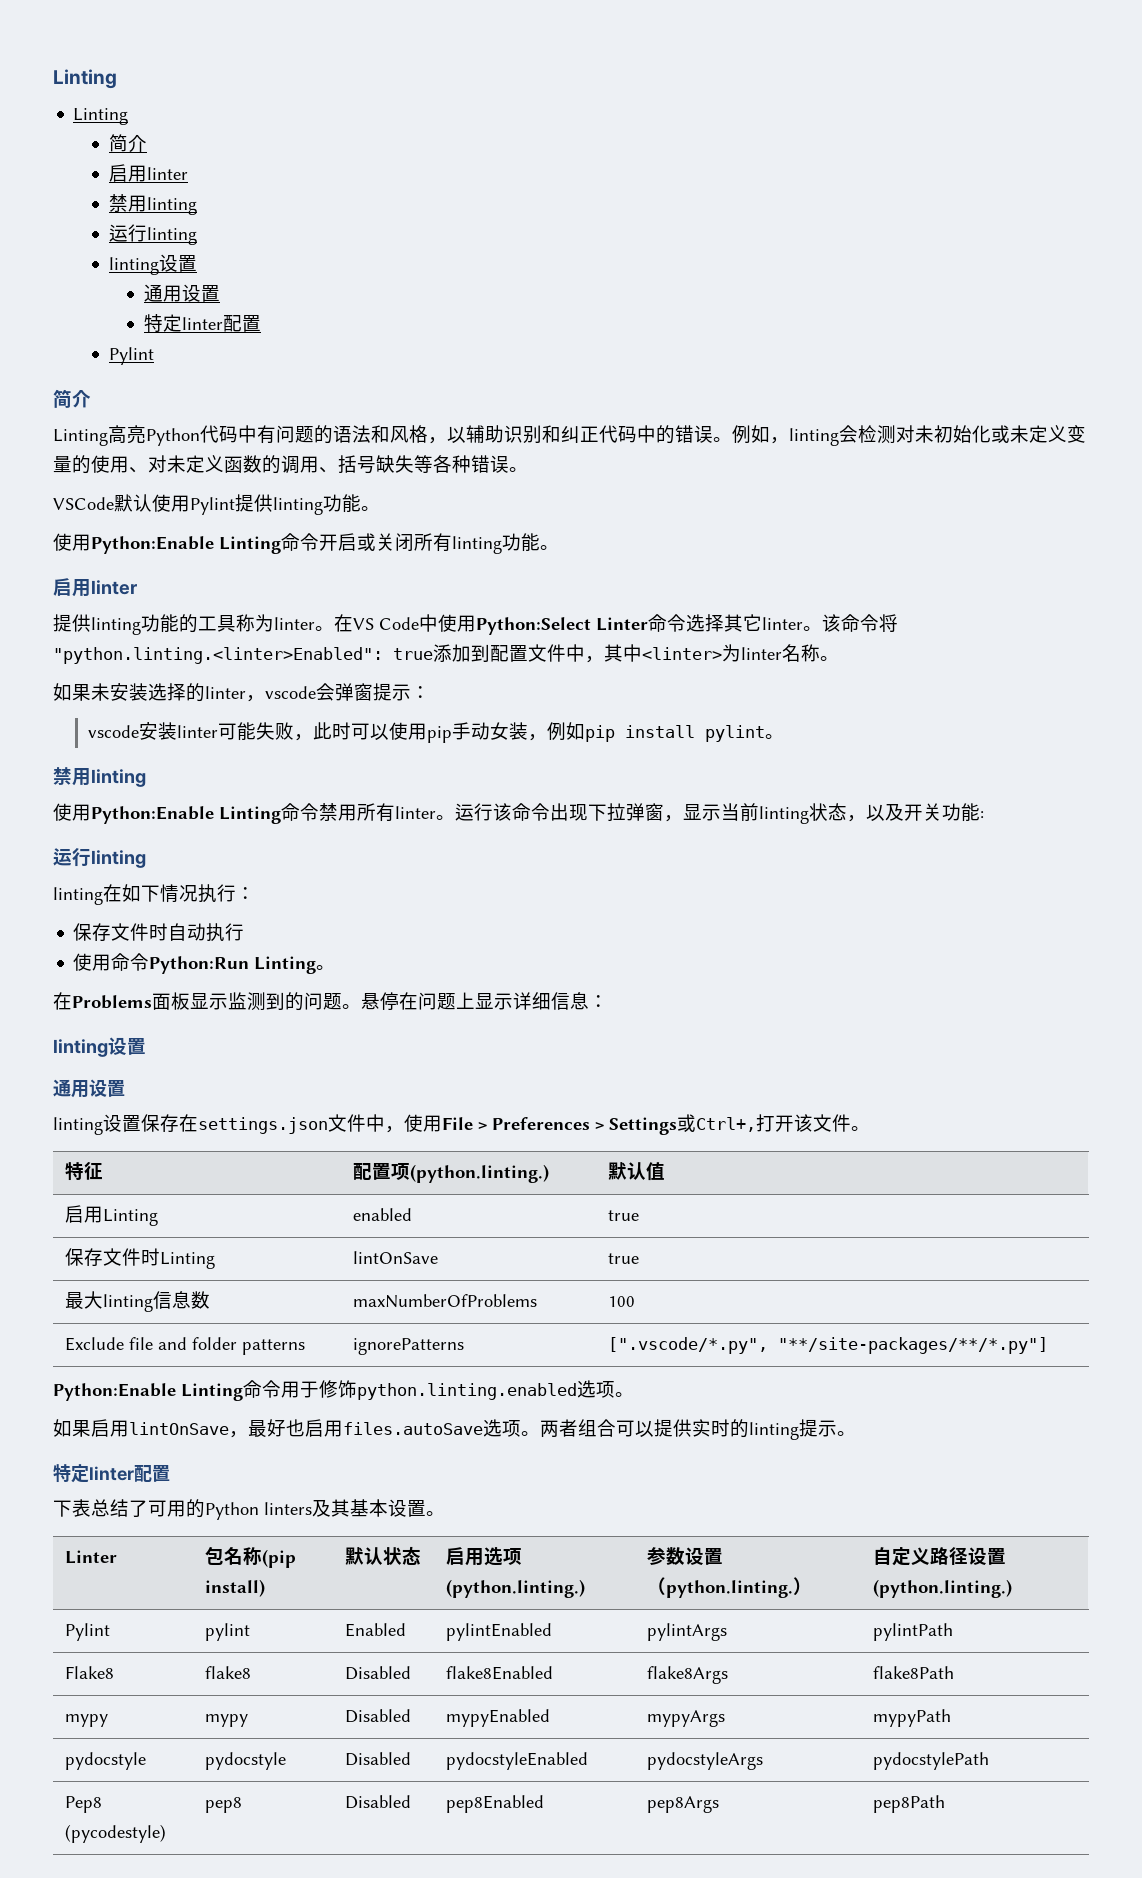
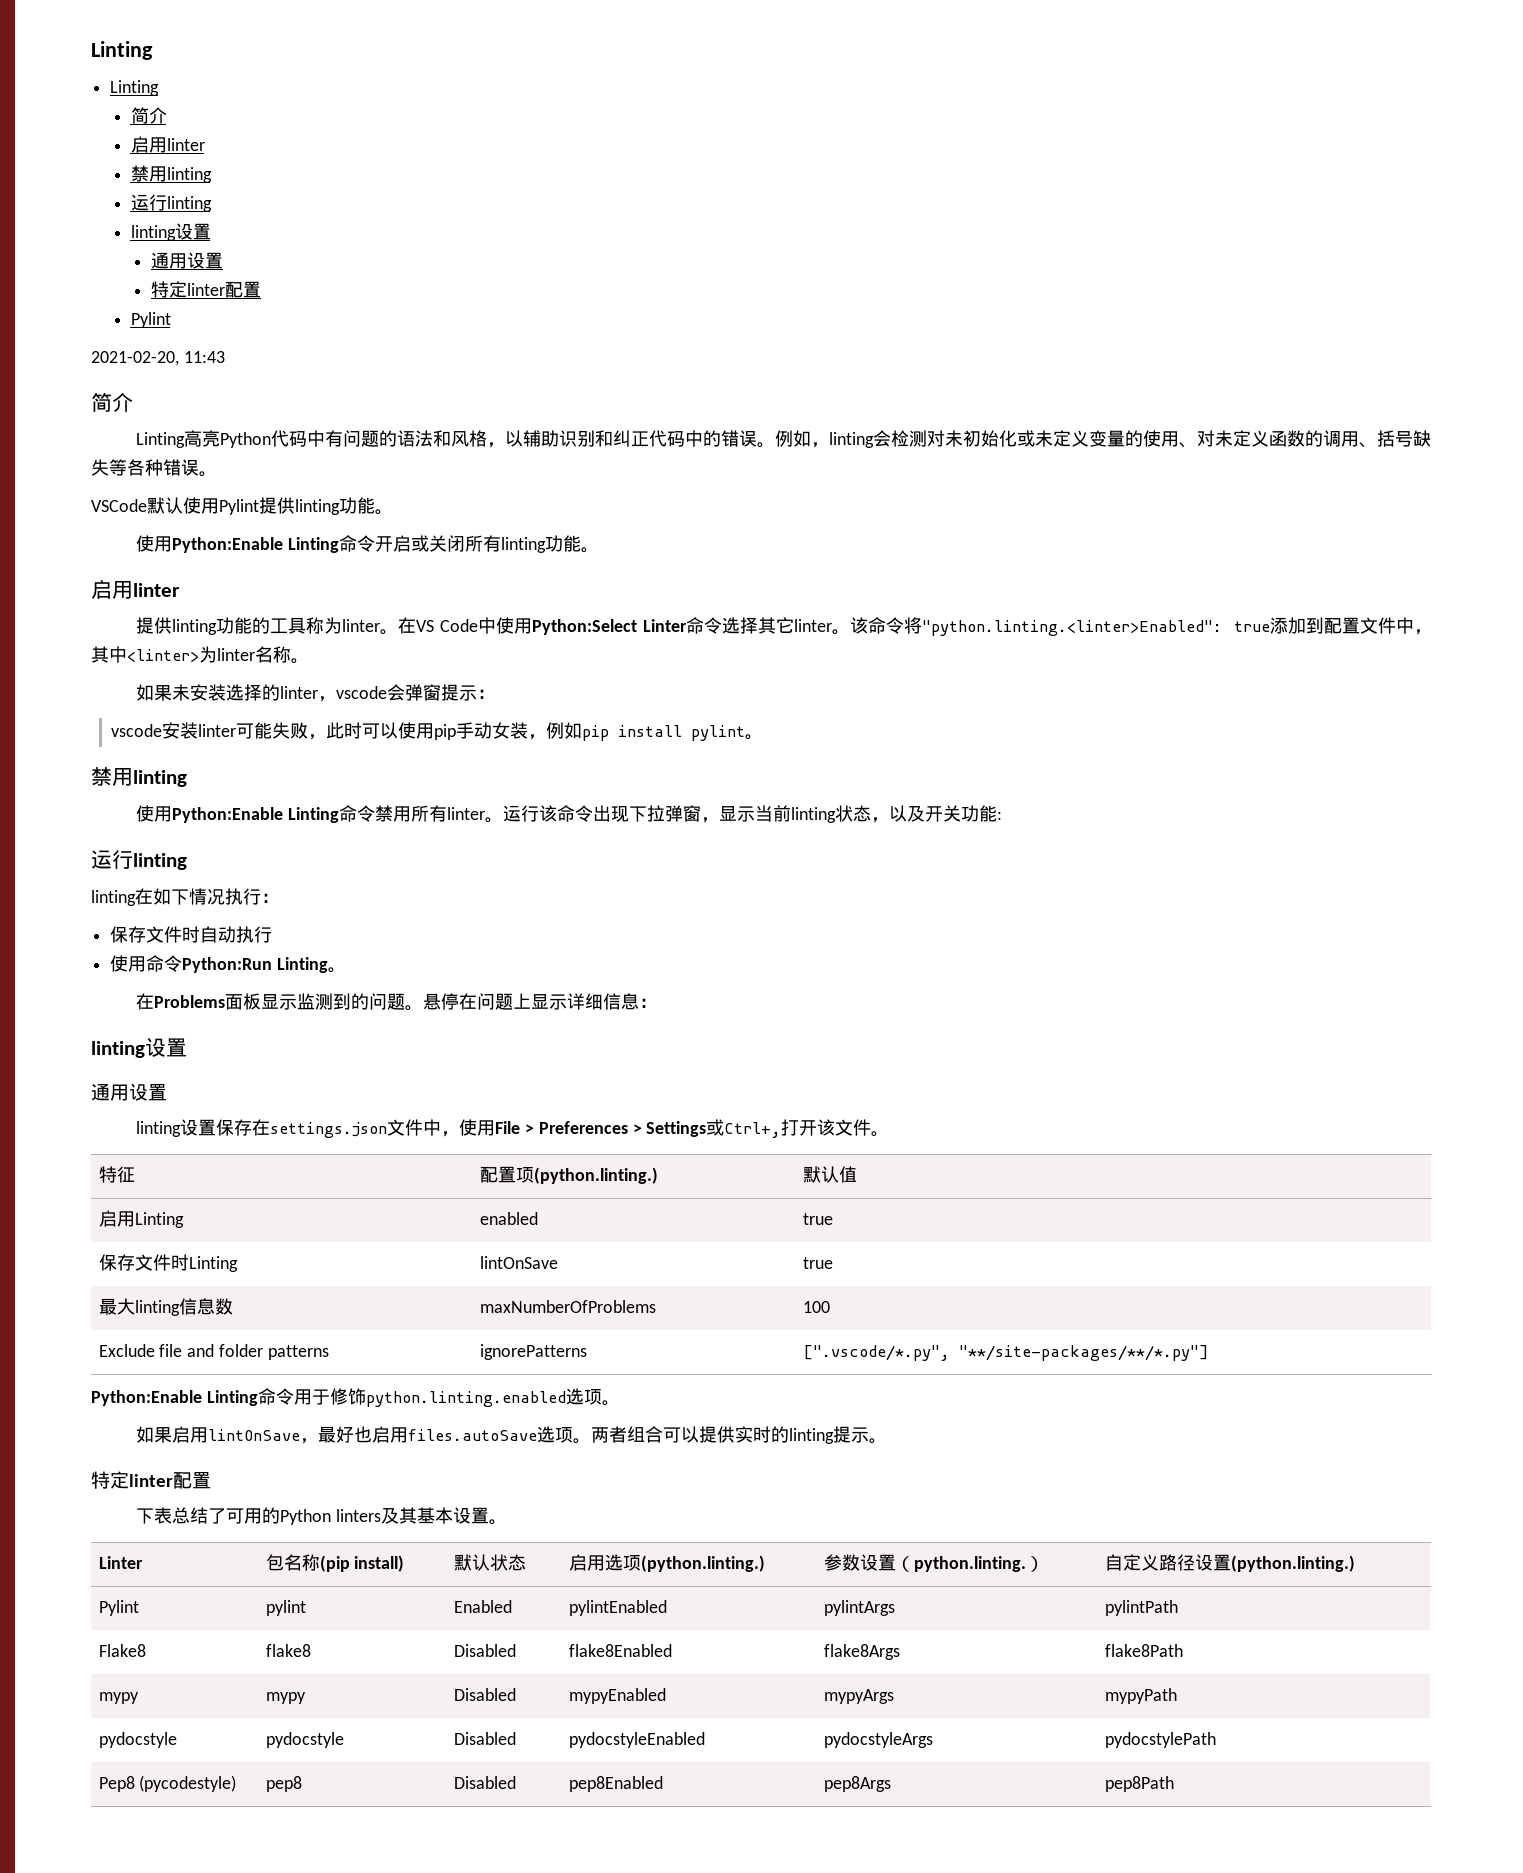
+ 2021-02-20, 11:43

